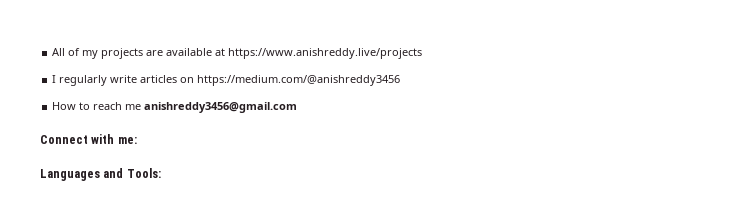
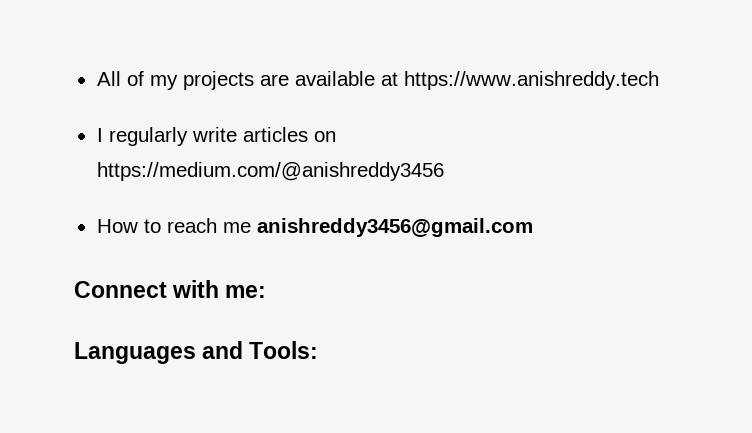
- All of my projects are available at https://www.anishreddy.live/projects
+ All of my projects are available at https://www.anishreddy.tech

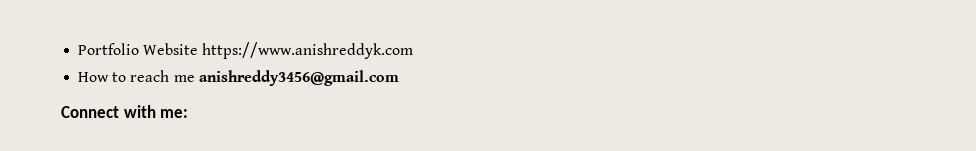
- All of my projects are available at https://www.anishreddy.tech
- I regularly write articles on https://medium.com/@anishreddy3456
+ Portfolio Website https://www.anishreddyk.com
- Languages and Tools:

